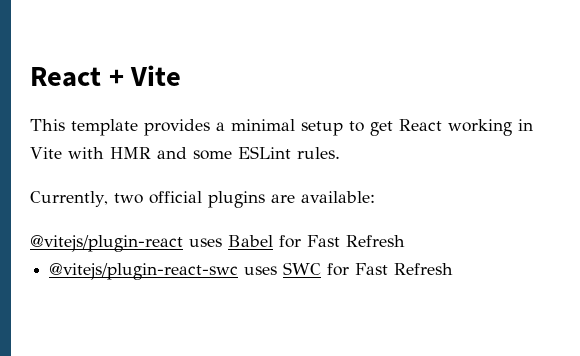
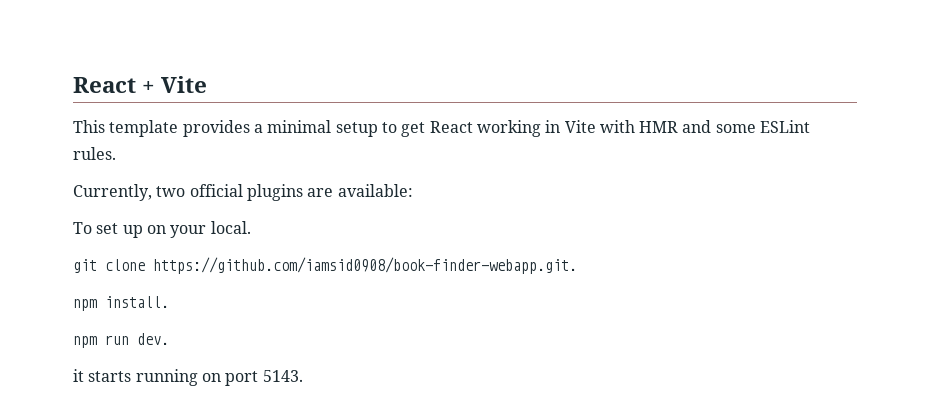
- @vitejs/plugin-react uses Babel for Fast Refresh
- @vitejs/plugin-react-swc uses SWC for Fast Refresh
+ To set up on your local.
+ git clone https://github.com/iamsid0908/book-finder-webapp.git.
+ npm install.
+ npm run dev.
+ it starts running on port 5143.

